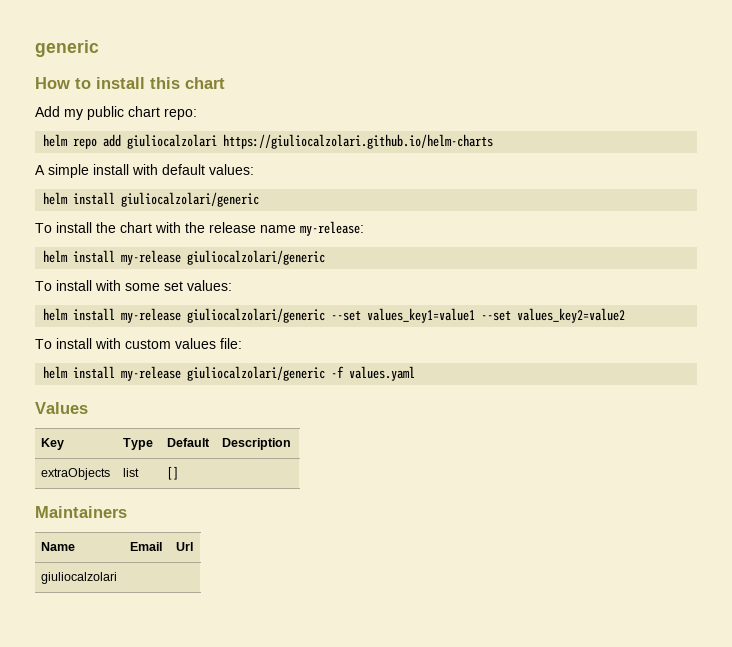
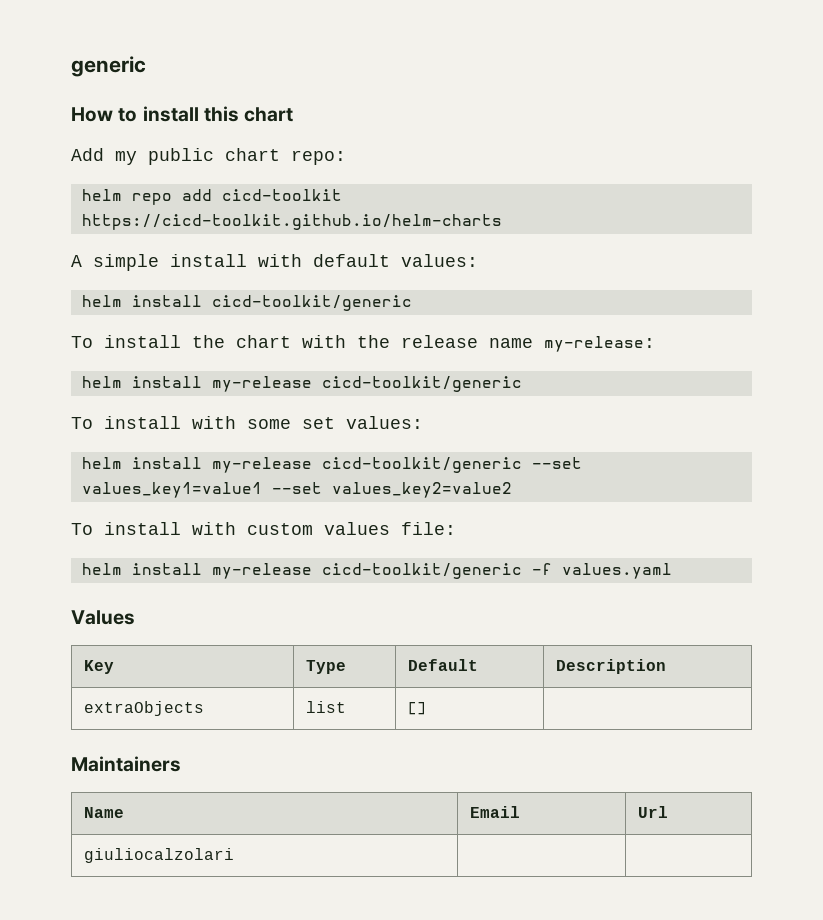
- helm repo add giuliocalzolari https://giuliocalzolari.github.io/helm-charts
+ helm repo add cicd-toolkit https://cicd-toolkit.github.io/helm-charts
- helm install giuliocalzolari/generic
+ helm install cicd-toolkit/generic
  To install the chart with the release name my-release:
- helm install my-release giuliocalzolari/generic
+ helm install my-release cicd-toolkit/generic
- helm install my-release giuliocalzolari/generic --set values_key1=value1 --set values_key2=value2
+ helm install my-release cicd-toolkit/generic --set values_key1=value1 --set values_key2=value2
- helm install my-release giuliocalzolari/generic -f values.yaml
+ helm install my-release cicd-toolkit/generic -f values.yaml

